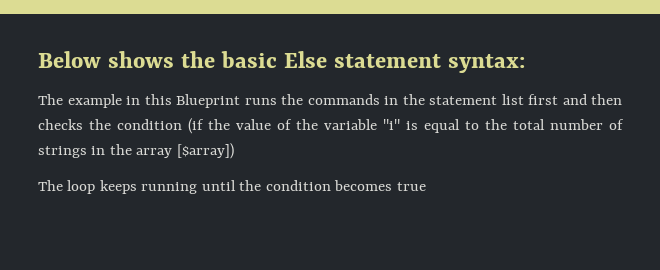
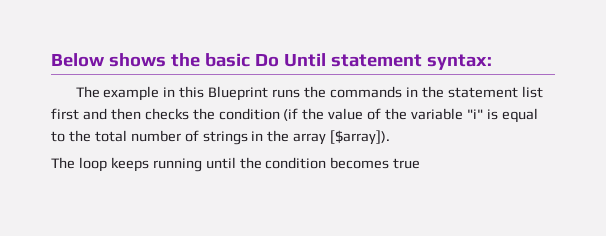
- Below shows the basic Else statement syntax:
+ Below shows the basic Do Until statement syntax:
- The example in this Blueprint runs the commands in the statement list first and then checks the condition (if the value of the variable "i" is equal to the total number of strings in the array [$array])
+ The example in this Blueprint runs the commands in the statement list first and then checks the condition (if the value of the variable "i" is equal to the total number of strings in the array [$array]).

